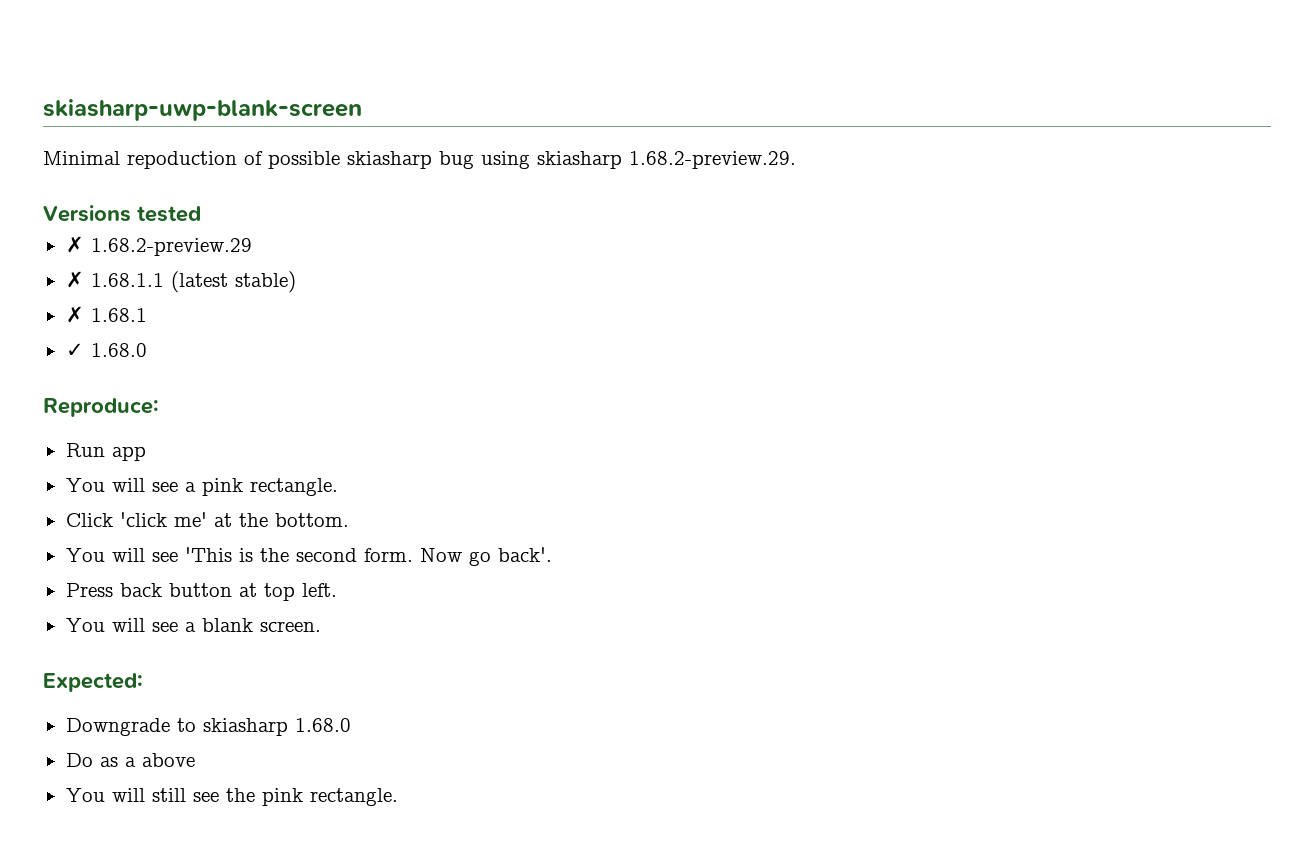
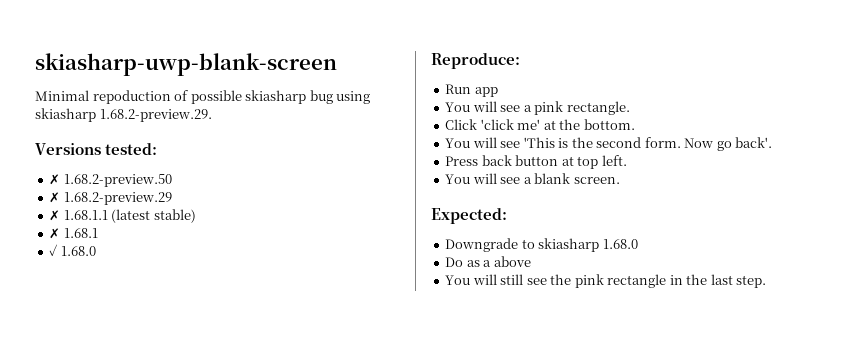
- Versions tested
+ Versions tested:
+ ✗ 1.68.2-preview.50
- You will still see the pink rectangle.
+ You will still see the pink rectangle in the last step.

